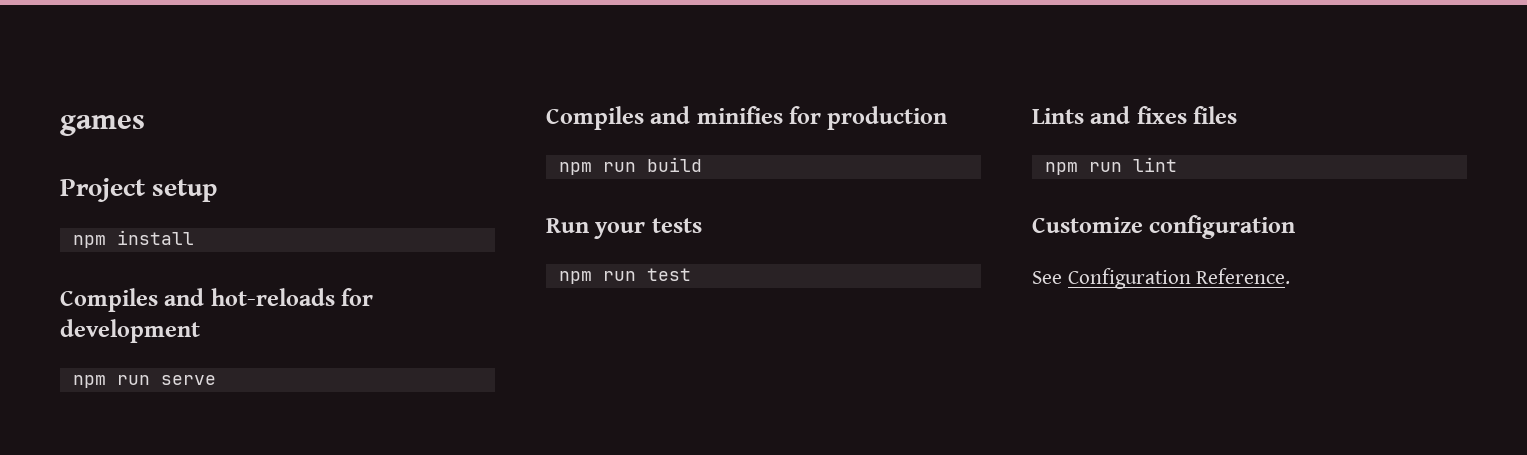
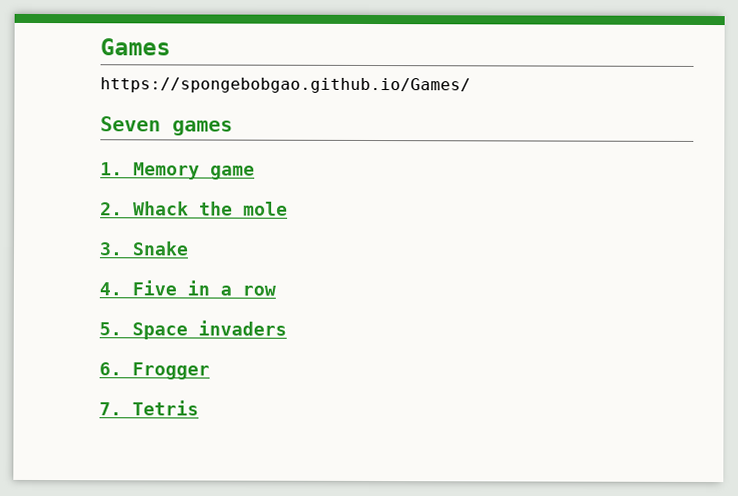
- games
- Project setup
- npm install
- Compiles and hot-reloads for development
- npm run serve
- Compiles and minifies for production
- npm run build
- Run your tests
- npm run test
- Lints and fixes files
- npm run lint
- Customize configuration
- See Configuration Reference.
+ Games
+ https://spongebobgao.github.io/Games/
+ Seven games
+ 1. Memory game
+ 2. Whack the mole
+ 3. Snake
+ 4. Five in a row
+ 5. Space invaders
+ 6. Frogger
+ 7. Tetris

